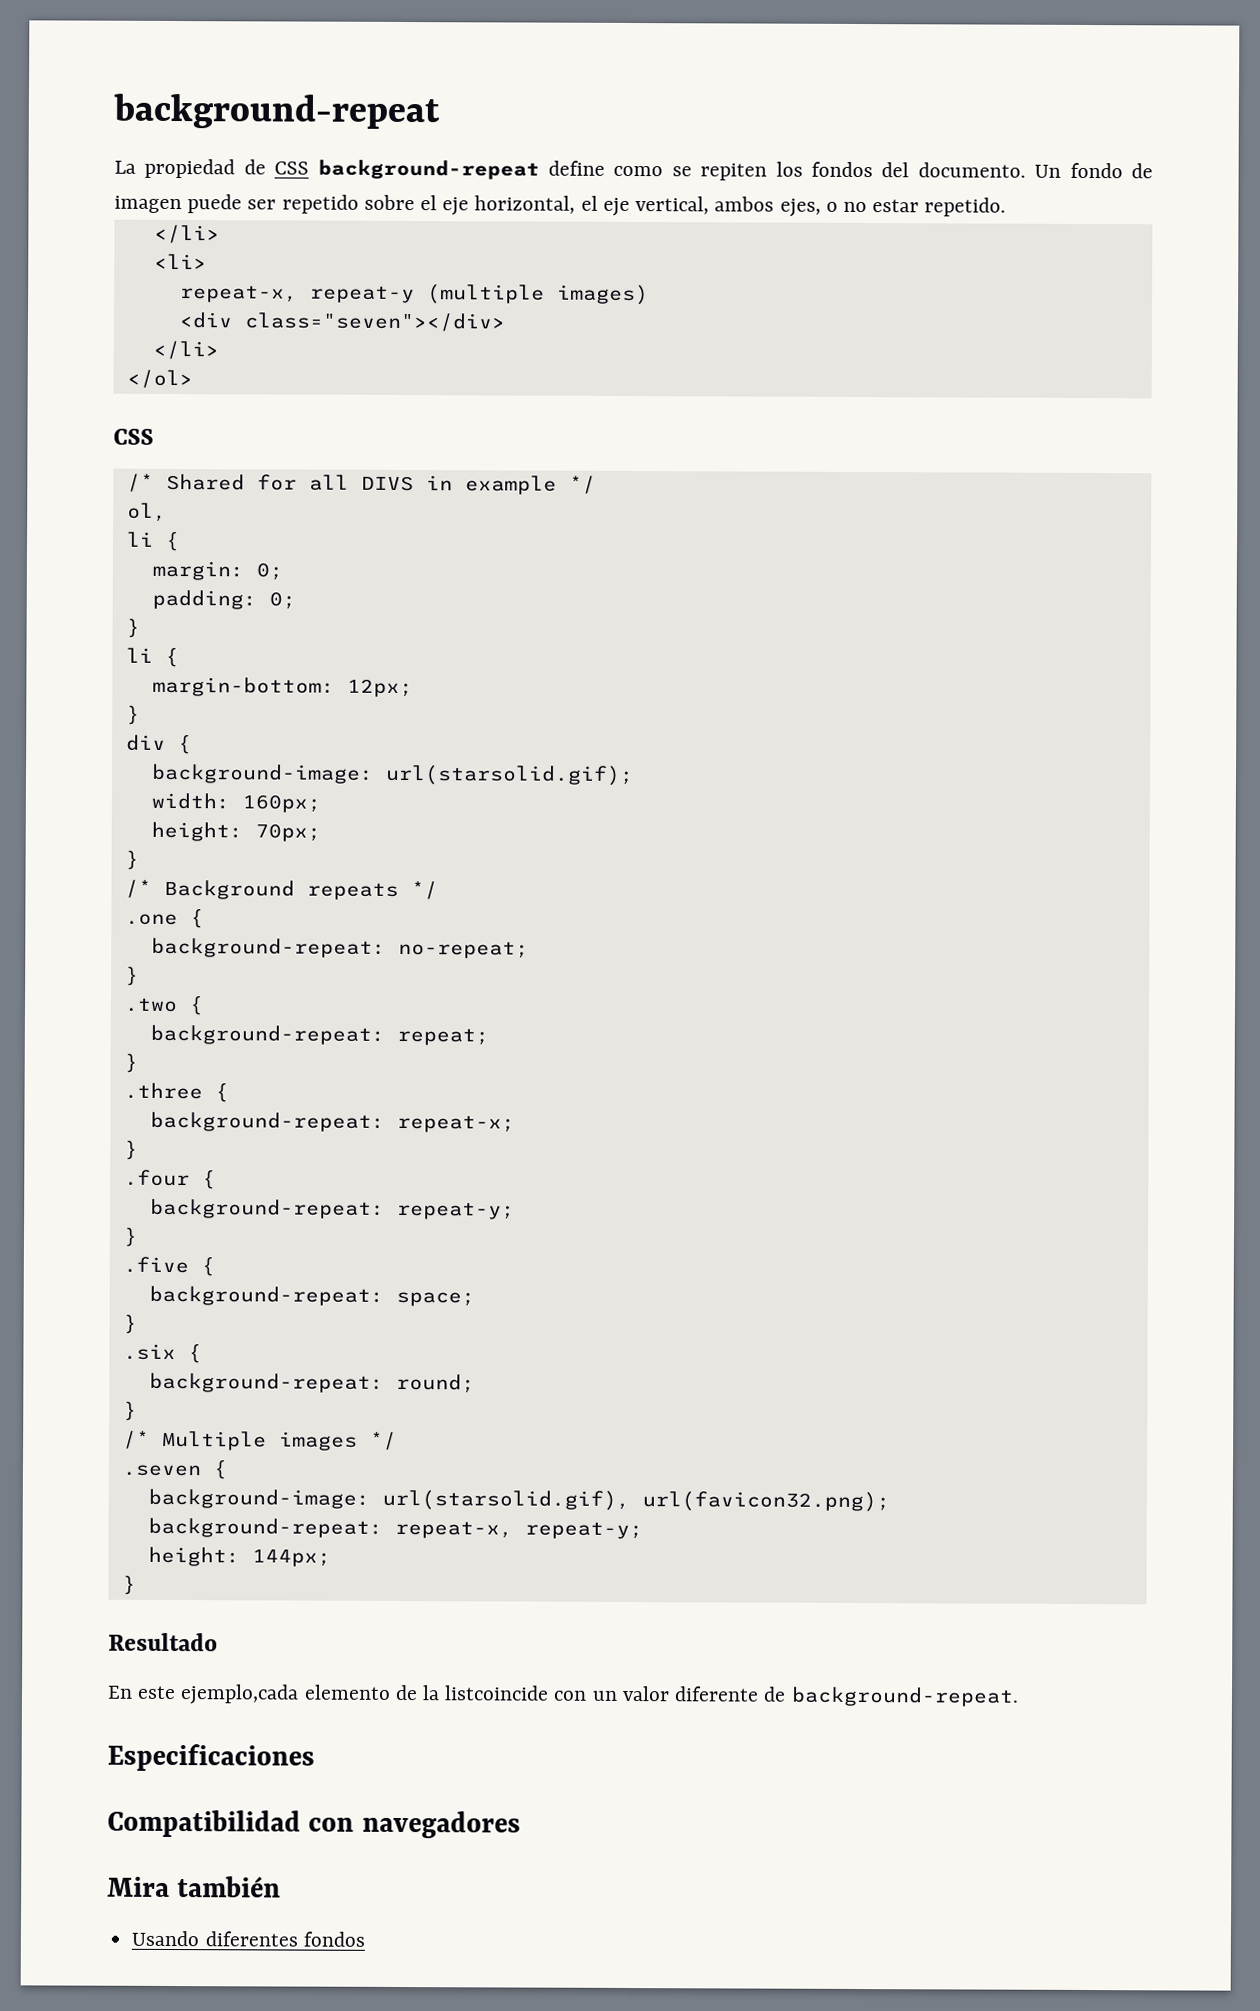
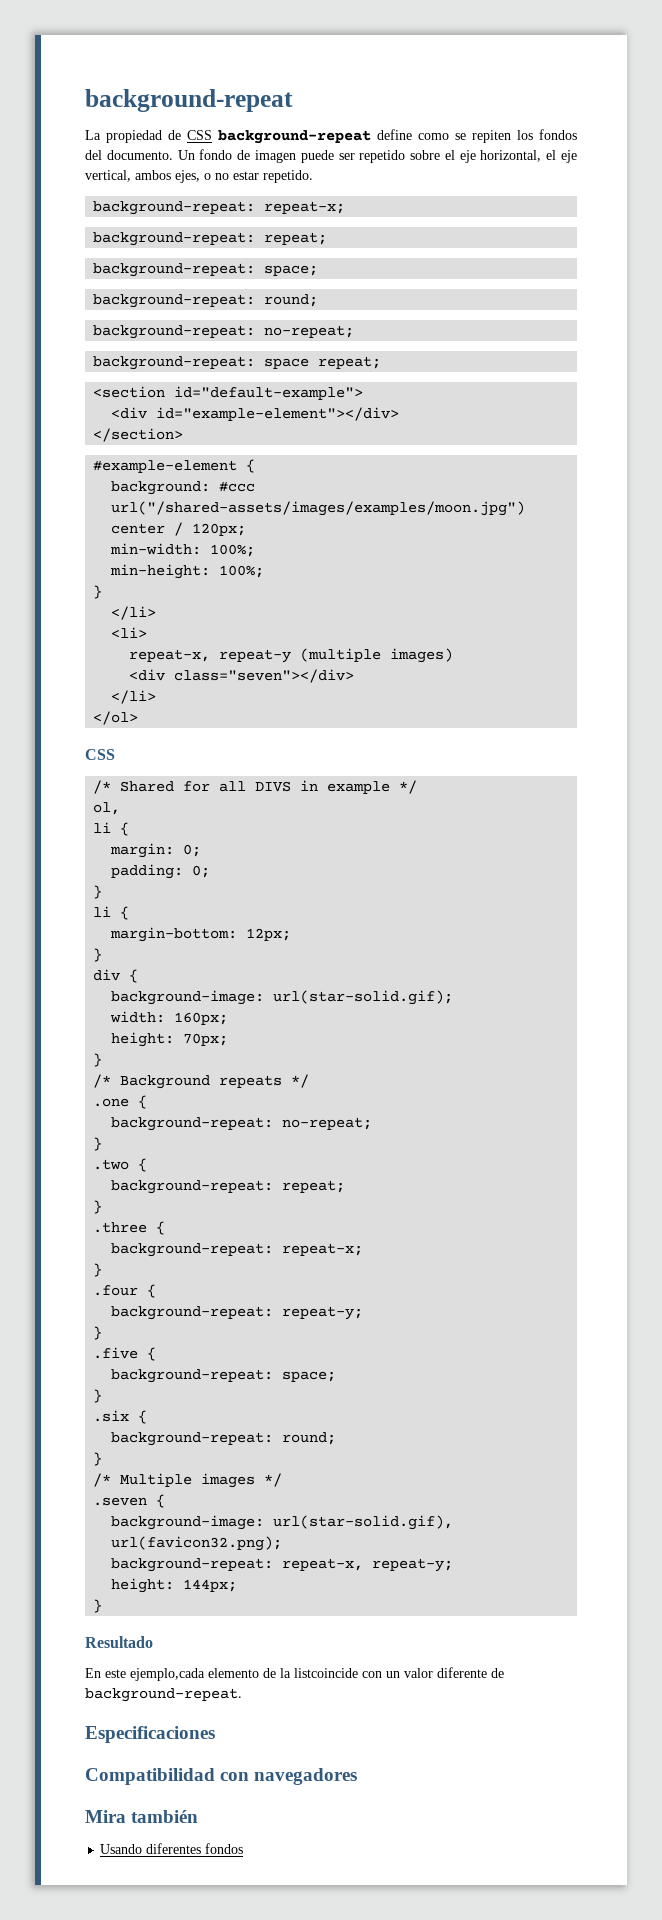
  Un fondo de imagen puede ser repetido sobre el eje horizontal, el eje vertical, ambos ejes, o no estar repetido.
+ background-repeat: repeat-x;
+ background-repeat: repeat;
+ background-repeat: space;
+ background-repeat: round;
+ background-repeat: no-repeat;
+ background-repeat: space repeat;
+ <section id="default-example">
+ <div id="example-element"></div>
+ </section>
+ #example-element {
+ background: #ccc url("/shared-assets/images/examples/moon.jpg") center / 120px;
+ min-width: 100%;
+ min-height: 100%;
+ }
- background-image: url(starsolid.gif);
+ background-image: url(star-solid.gif);
- background-image: url(starsolid.gif), url(favicon32.png);
+ background-image: url(star-solid.gif), url(favicon32.png);

